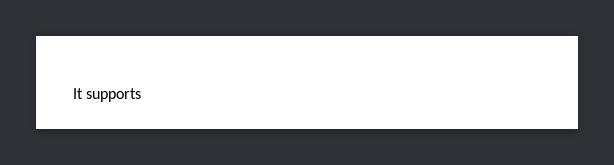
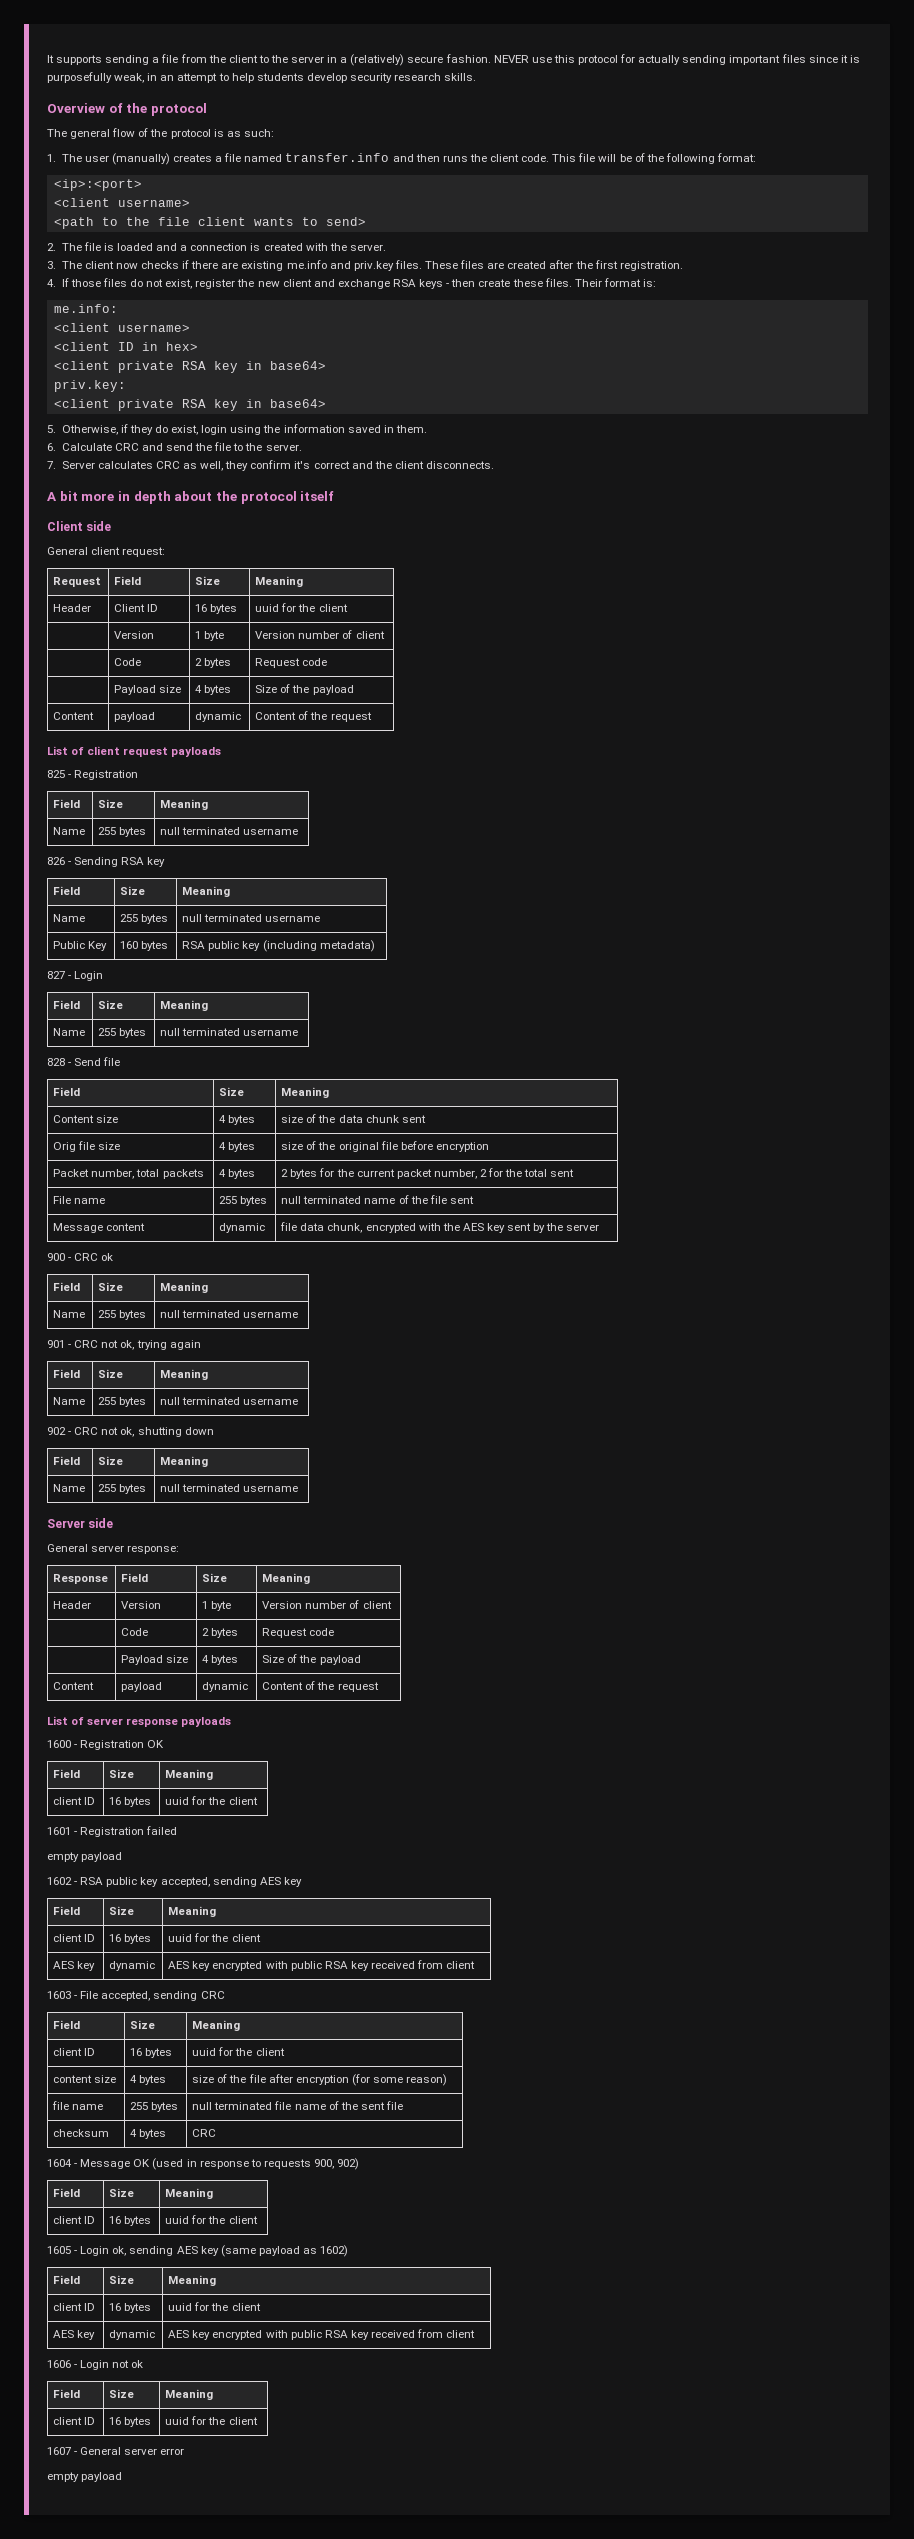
- It supports
+ It supports sending a file from the client to the server in a (relatively) secure fashion. NEVER use this protocol for actually sending important files since it is purposefully weak, in an attempt to help students develop security research skills.
+ Overview of the protocol
+ The general flow of the protocol is as such:
+ 1. The user (manually) creates a file named transfer.info and then runs the client code. This file will be of the following format:
+ <ip>:<port>
+ <client username>
+ <path to the file client wants to send>
+ 2. The file is loaded and a connection is created with the server.
+ 3. The client now checks if there are existing me.info and priv.key files. These files are created after the first registration.
+ 4. If those files do not exist, register the new client and exchange RSA keys - then create these files. Their format is:
+ me.info:
+ <client username>
+ <client ID in hex>
+ <client private RSA key in base64>
+ priv.key:
+ <client private RSA key in base64>
+ 5. Otherwise, if they do exist, login using the information saved in them.
+ 6. Calculate CRC and send the file to the server.
+ 7. Server calculates CRC as well, they confirm it's correct and the client disconnects.
+ A bit more in depth about the protocol itself
+ Client side
+ General client request:
+ Request | Field | Size | Meaning
+ Header | Client ID | 16 bytes | uuid for the client
+ | Version | 1 byte | Version number of client
+ | Code | 2 bytes | Request code
+ | Payload size | 4 bytes | Size of the payload
+ Content | payload | dynamic | Content of the request
+ List of client request payloads
+ 825 - Registration
+ Field | Size | Meaning
+ Name | 255 bytes | null terminated username
+ 826 - Sending RSA key
+ Field | Size | Meaning
+ Name | 255 bytes | null terminated username
+ Public Key | 160 bytes | RSA public key (including metadata)
+ 827 - Login
+ Field | Size | Meaning
+ Name | 255 bytes | null terminated username
+ 828 - Send file
+ Field | Size | Meaning
+ Content size | 4 bytes | size of the data chunk sent
+ Orig file size | 4 bytes | size of the original file before encryption
+ Packet number, total packets | 4 bytes | 2 bytes for the current packet number, 2 for the total sent
+ File name | 255 bytes | null terminated name of the file sent
+ Message content | dynamic | file data chunk, encrypted with the AES key sent by the server
+ 900 - CRC ok
+ Field | Size | Meaning
+ Name | 255 bytes | null terminated username
+ 901 - CRC not ok, trying again
+ Field | Size | Meaning
+ Name | 255 bytes | null terminated username
+ 902 - CRC not ok, shutting down
+ Field | Size | Meaning
+ Name | 255 bytes | null terminated username
+ Server side
+ General server response:
+ Response | Field | Size | Meaning
+ Header | Version | 1 byte | Version number of client
+ | Code | 2 bytes | Request code
+ | Payload size | 4 bytes | Size of the payload
+ Content | payload | dynamic | Content of the request
+ List of server response payloads
+ 1600 - Registration OK
+ Field | Size | Meaning
+ client ID | 16 bytes | uuid for the client
+ 1601 - Registration failed
+ empty payload
+ 1602 - RSA public key accepted, sending AES key
+ Field | Size | Meaning
+ client ID | 16 bytes | uuid for the client
+ AES key | dynamic | AES key encrypted with public RSA key received from client
+ 1603 - File accepted, sending CRC
+ Field | Size | Meaning
+ client ID | 16 bytes | uuid for the client
+ content size | 4 bytes | size of the file after encryption (for some reason)
+ file name | 255 bytes | null terminated file name of the sent file
+ checksum | 4 bytes | CRC
+ 1604 - Message OK (used in response to requests 900, 902)
+ Field | Size | Meaning
+ client ID | 16 bytes | uuid for the client
+ 1605 - Login ok, sending AES key (same payload as 1602)
+ Field | Size | Meaning
+ client ID | 16 bytes | uuid for the client
+ AES key | dynamic | AES key encrypted with public RSA key received from client
+ 1606 - Login not ok
+ Field | Size | Meaning
+ client ID | 16 bytes | uuid for the client
+ 1607 - General server error
+ empty payload

